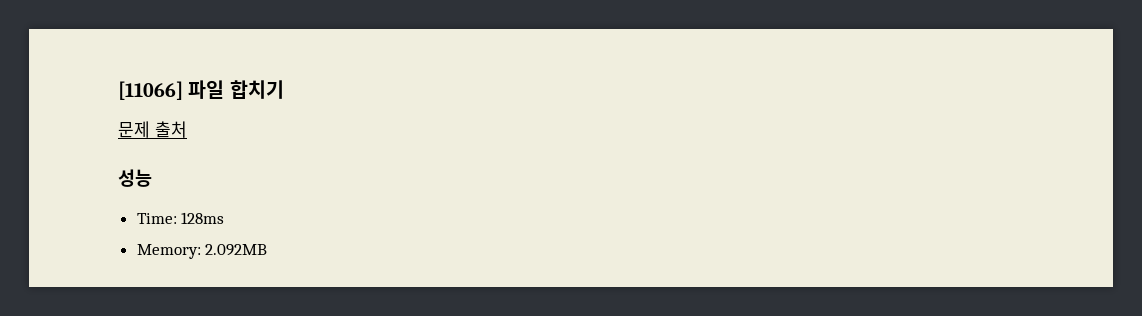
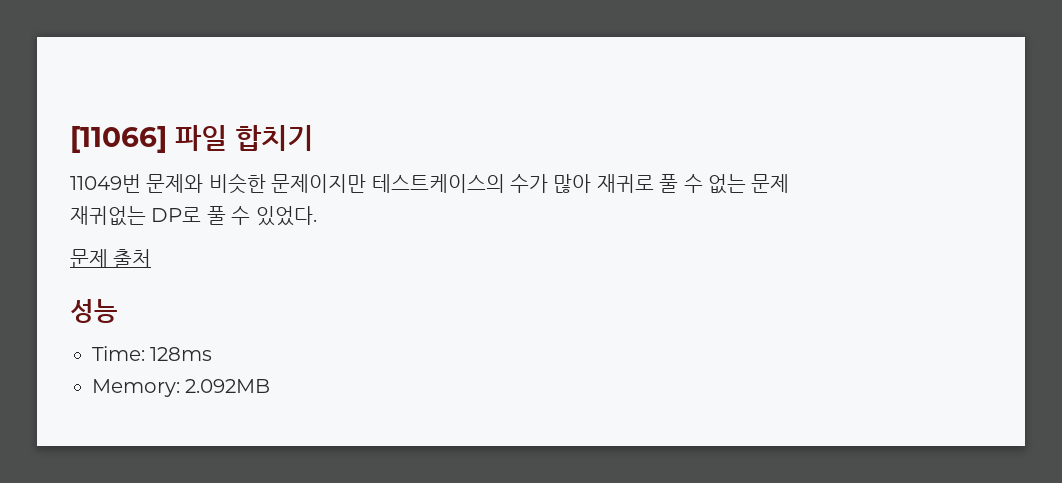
+ 11049번 문제와 비슷한 문제이지만 테스트케이스의 수가 많아 재귀로 풀 수 없는 문제
+ 재귀없는 DP로 풀 수 있었다.

